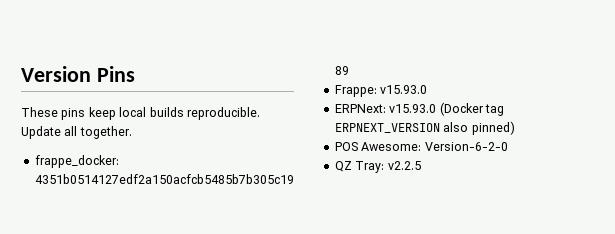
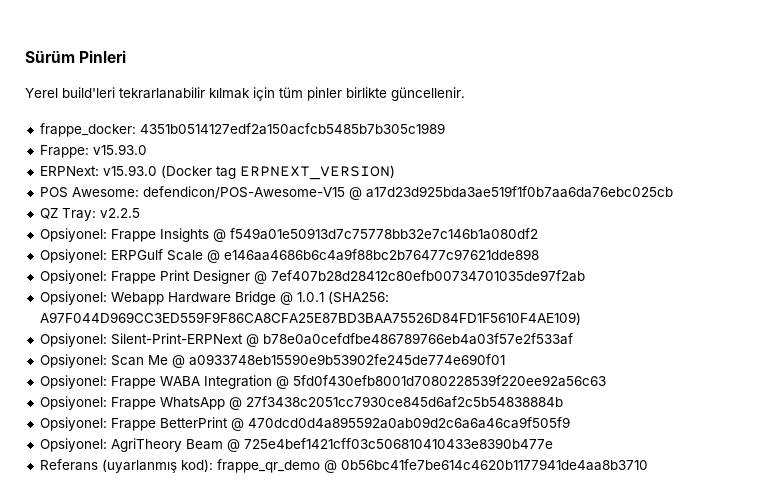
- Version Pins
- These pins keep local builds reproducible. Update all together.
+ Sürüm Pinleri
+ Yerel build'leri tekrarlanabilir kılmak için tüm pinler birlikte güncellenir.
- ERPNext: v15.93.0 (Docker tag ERPNEXT_VERSION also pinned)
+ ERPNext: v15.93.0 (Docker tag ERPNEXT_VERSION)
- POS Awesome: Version-6-2-0
+ POS Awesome: defendicon/POS-Awesome-V15 @ a17d23d925bda3ae519f1f0b7aa6da76ebc025cb
+ Opsiyonel: Frappe Insights @ f549a01e50913d7c75778bb32e7c146b1a080df2
+ Opsiyonel: ERPGulf Scale @ e146aa4686b6c4a9f88bc2b76477c97621dde898
+ Opsiyonel: Frappe Print Designer @ 7ef407b28d28412c80efb00734701035de97f2ab
+ Opsiyonel: Webapp Hardware Bridge @ 1.0.1 (SHA256: A97F044D969CC3ED559F9F86CA8CFA25E87BD3BAA75526D84FD1F5610F4AE109)
+ Opsiyonel: Silent-Print-ERPNext @ b78e0a0cefdfbe486789766eb4a03f57e2f533af
+ Opsiyonel: Scan Me @ a0933748eb15590e9b53902fe245de774e690f01
+ Opsiyonel: Frappe WABA Integration @ 5fd0f430efb8001d7080228539f220ee92a56c63
+ Opsiyonel: Frappe WhatsApp @ 27f3438c2051cc7930ce845d6af2c5b54838884b
+ Opsiyonel: Frappe BetterPrint @ 470dcd0d4a895592a0ab09d2c6a6a46ca9f505f9
+ Opsiyonel: AgriTheory Beam @ 725e4bef1421cff03c506810410433e8390b477e
+ Referans (uyarlanmış kod): frappe_qr_demo @ 0b56bc41fe7be614c4620b1177941de4aa8b3710

